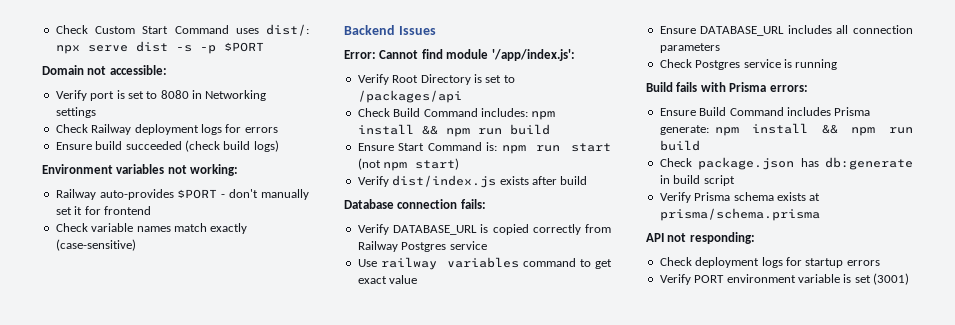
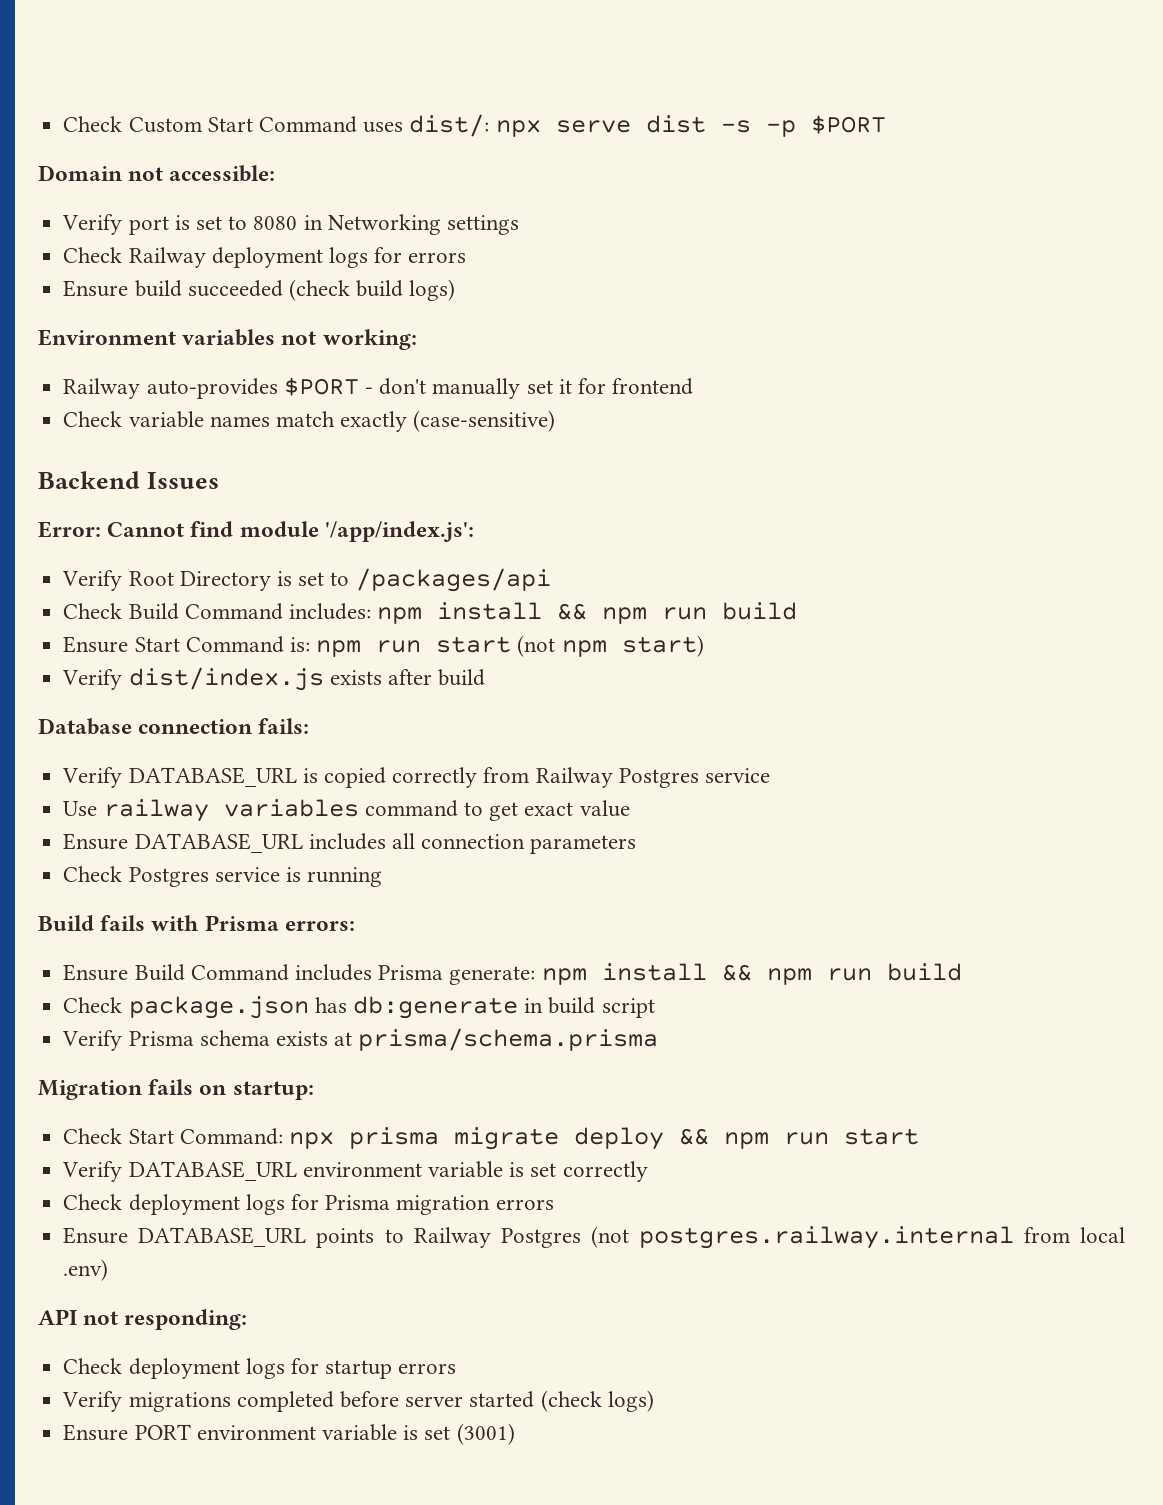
+ Migration fails on startup:
+ Check Start Command: npx prisma migrate deploy && npm run start
+ Verify DATABASE_URL environment variable is set correctly
+ Check deployment logs for Prisma migration errors
+ Ensure DATABASE_URL points to Railway Postgres (not postgres.railway.internal from local .env)
- Verify PORT environment variable is set (3001)
+ Verify migrations completed before server started (check logs)
+ Ensure PORT environment variable is set (3001)

